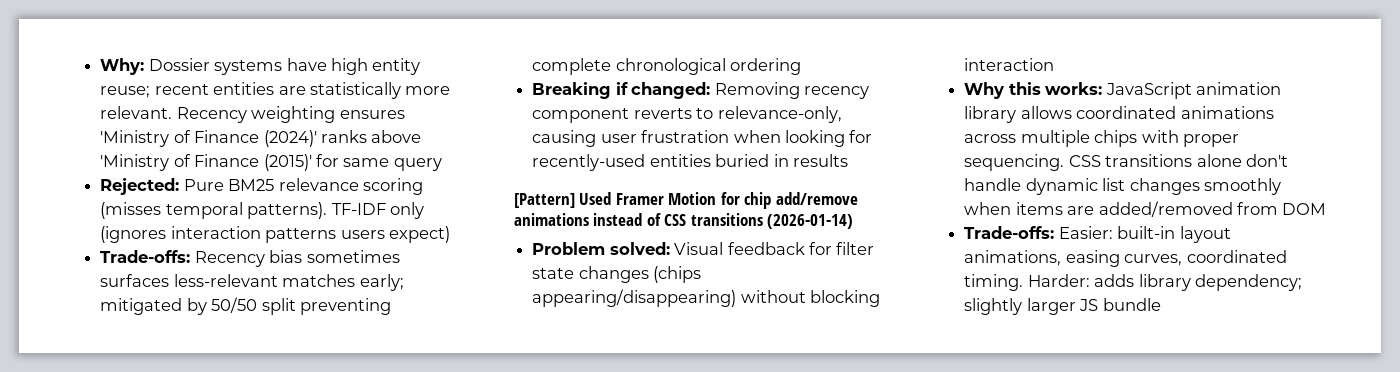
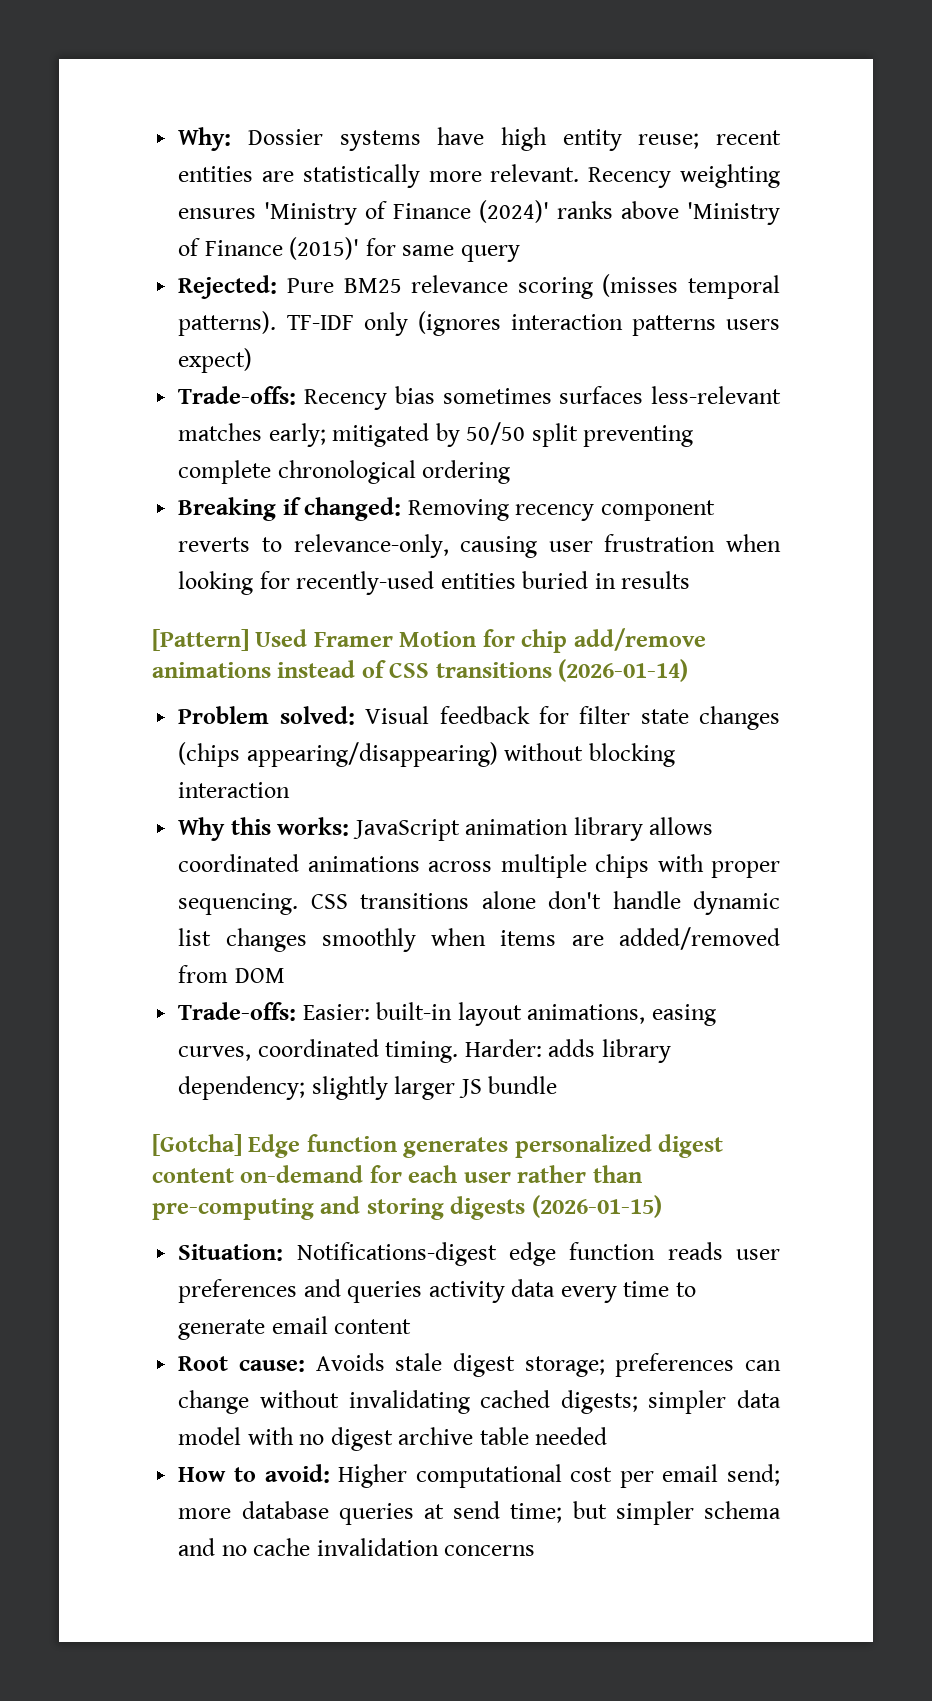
+ [Gotcha] Edge function generates personalized digest content on-demand for each user rather than pre-computing and storing digests (2026-01-15)
+ Situation: Notifications-digest edge function reads user preferences and queries activity data every time to generate email content
+ Root cause: Avoids stale digest storage; preferences can change without invalidating cached digests; simpler data model with no digest archive table needed
+ How to avoid: Higher computational cost per email send; more database queries at send time; but simpler schema and no cache invalidation concerns

